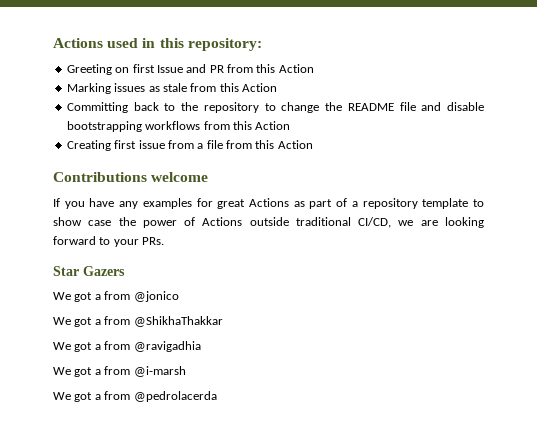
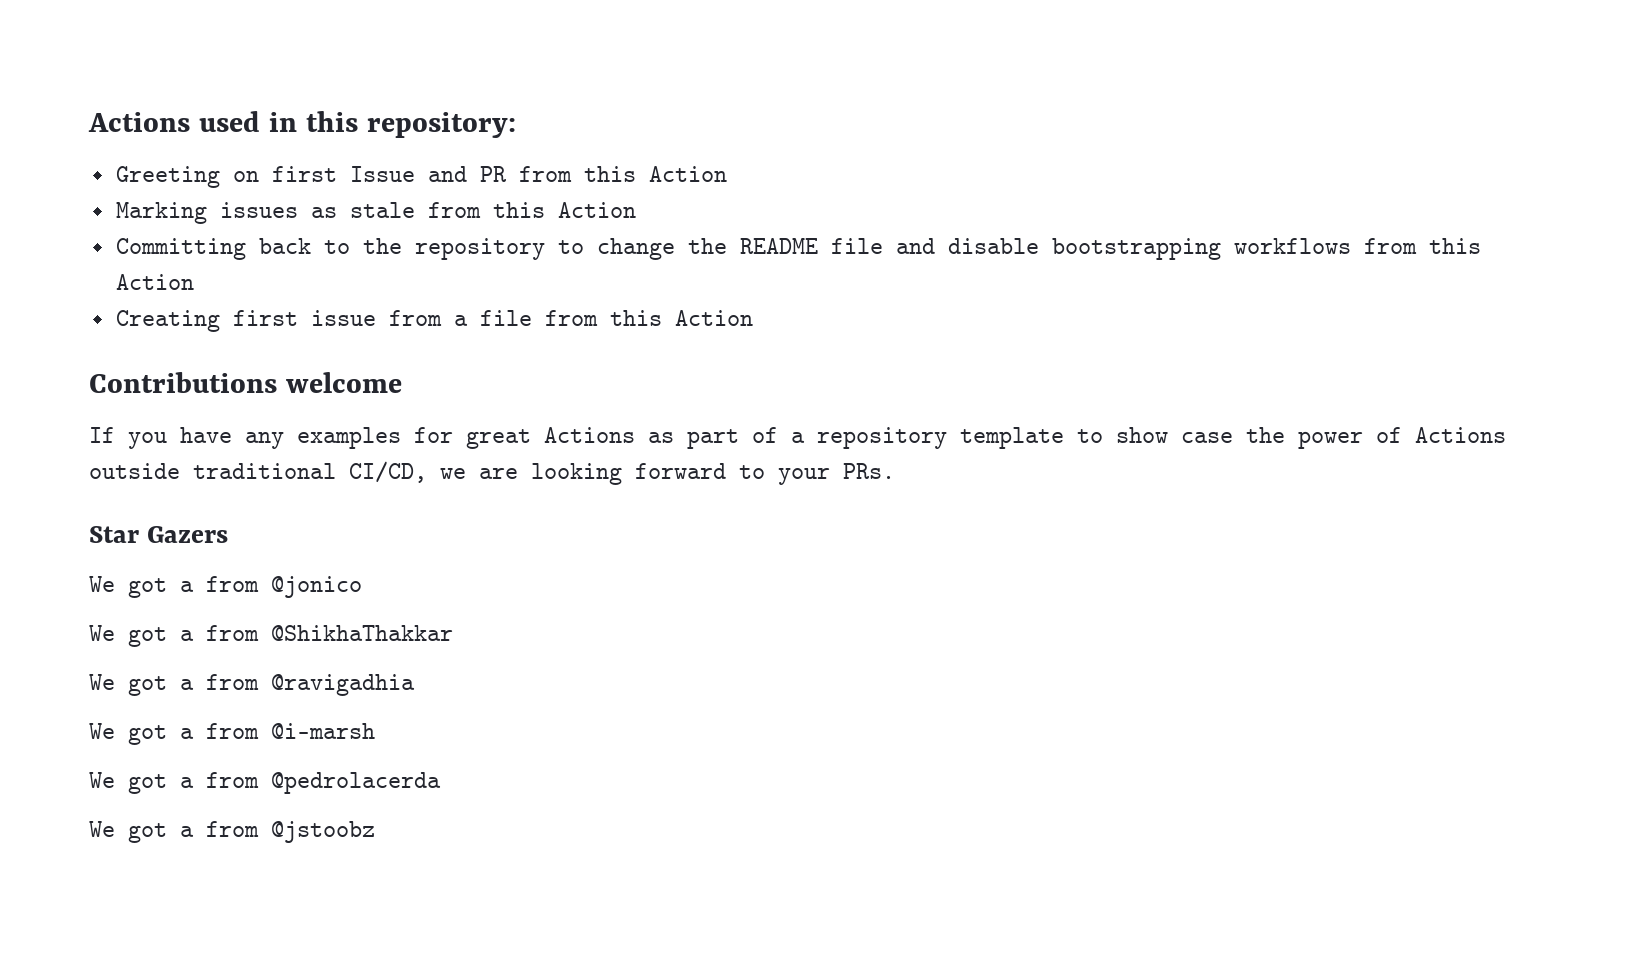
+ We got a from @jstoobz

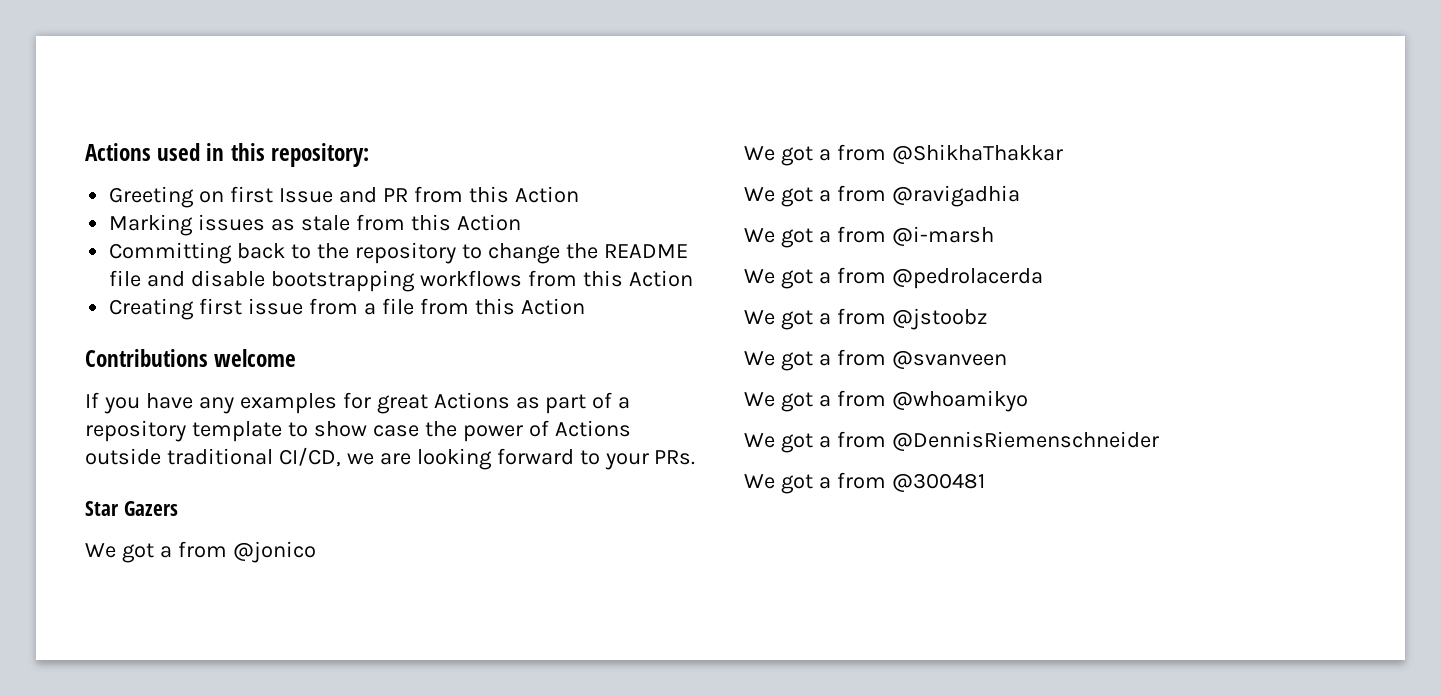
+ We got a from @svanveen
+ We got a from @whoamikyo
+ We got a from @DennisRiemenschneider
+ We got a from @300481

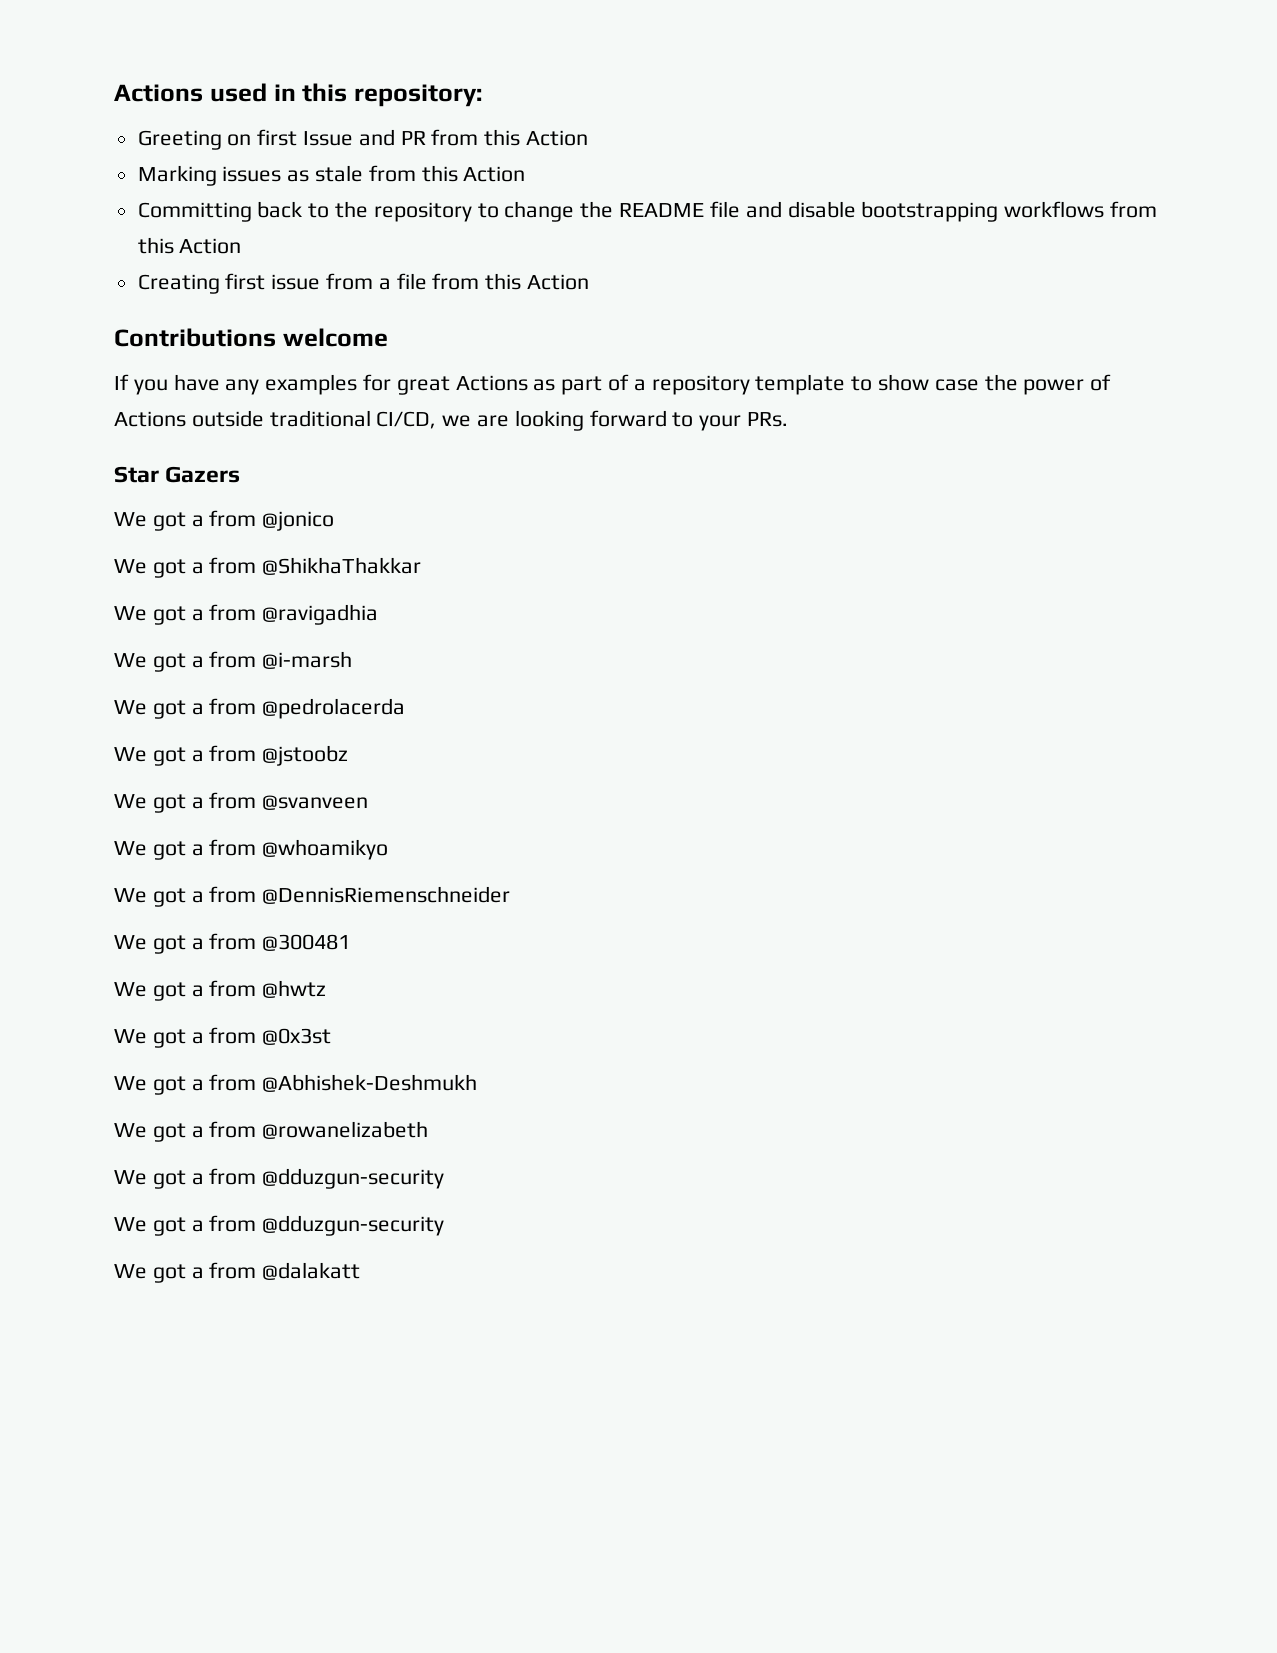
+ We got a from @hwtz
+ We got a from @0x3st
+ We got a from @Abhishek-Deshmukh
+ We got a from @rowanelizabeth
+ We got a from @dduzgun-security
+ We got a from @dduzgun-security
+ We got a from @dalakatt

